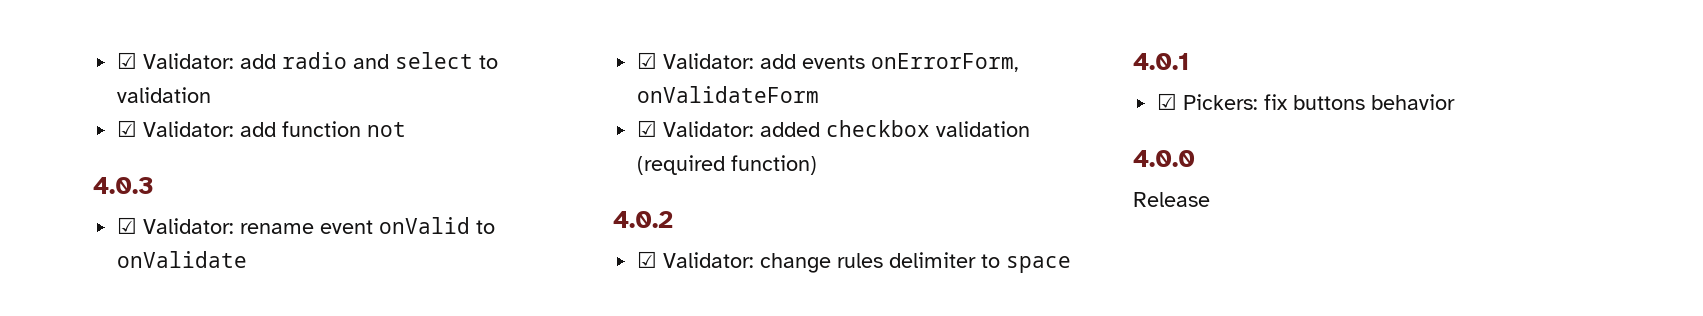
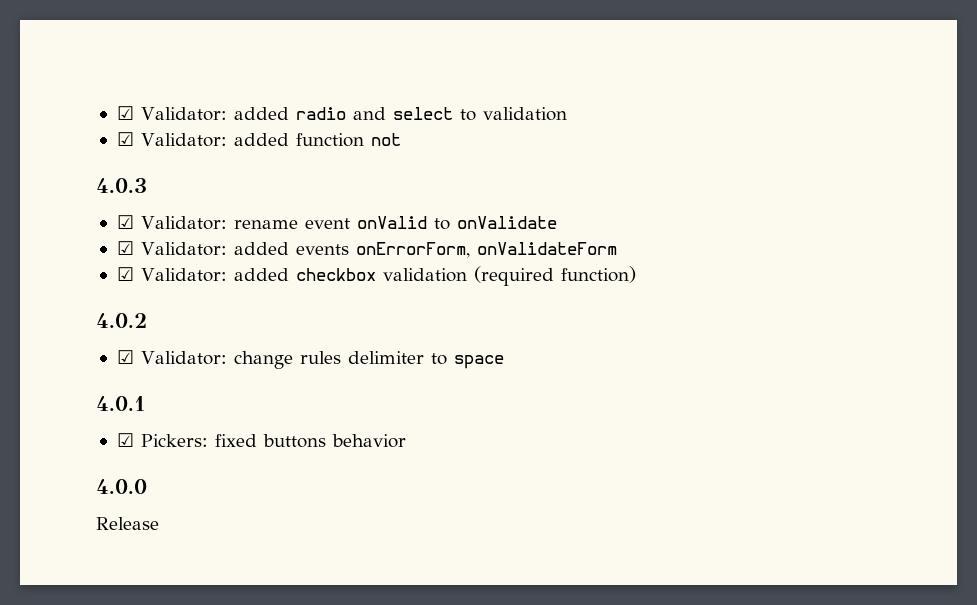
- ☑ Validator: add radio and select to validation
+ ☑ Validator: added radio and select to validation
- ☑ Validator: add function not
+ ☑ Validator: added function not
- ☑ Validator: add events onErrorForm, onValidateForm
+ ☑ Validator: added events onErrorForm, onValidateForm
- ☑ Pickers: fix buttons behavior
+ ☑ Pickers: fixed buttons behavior

